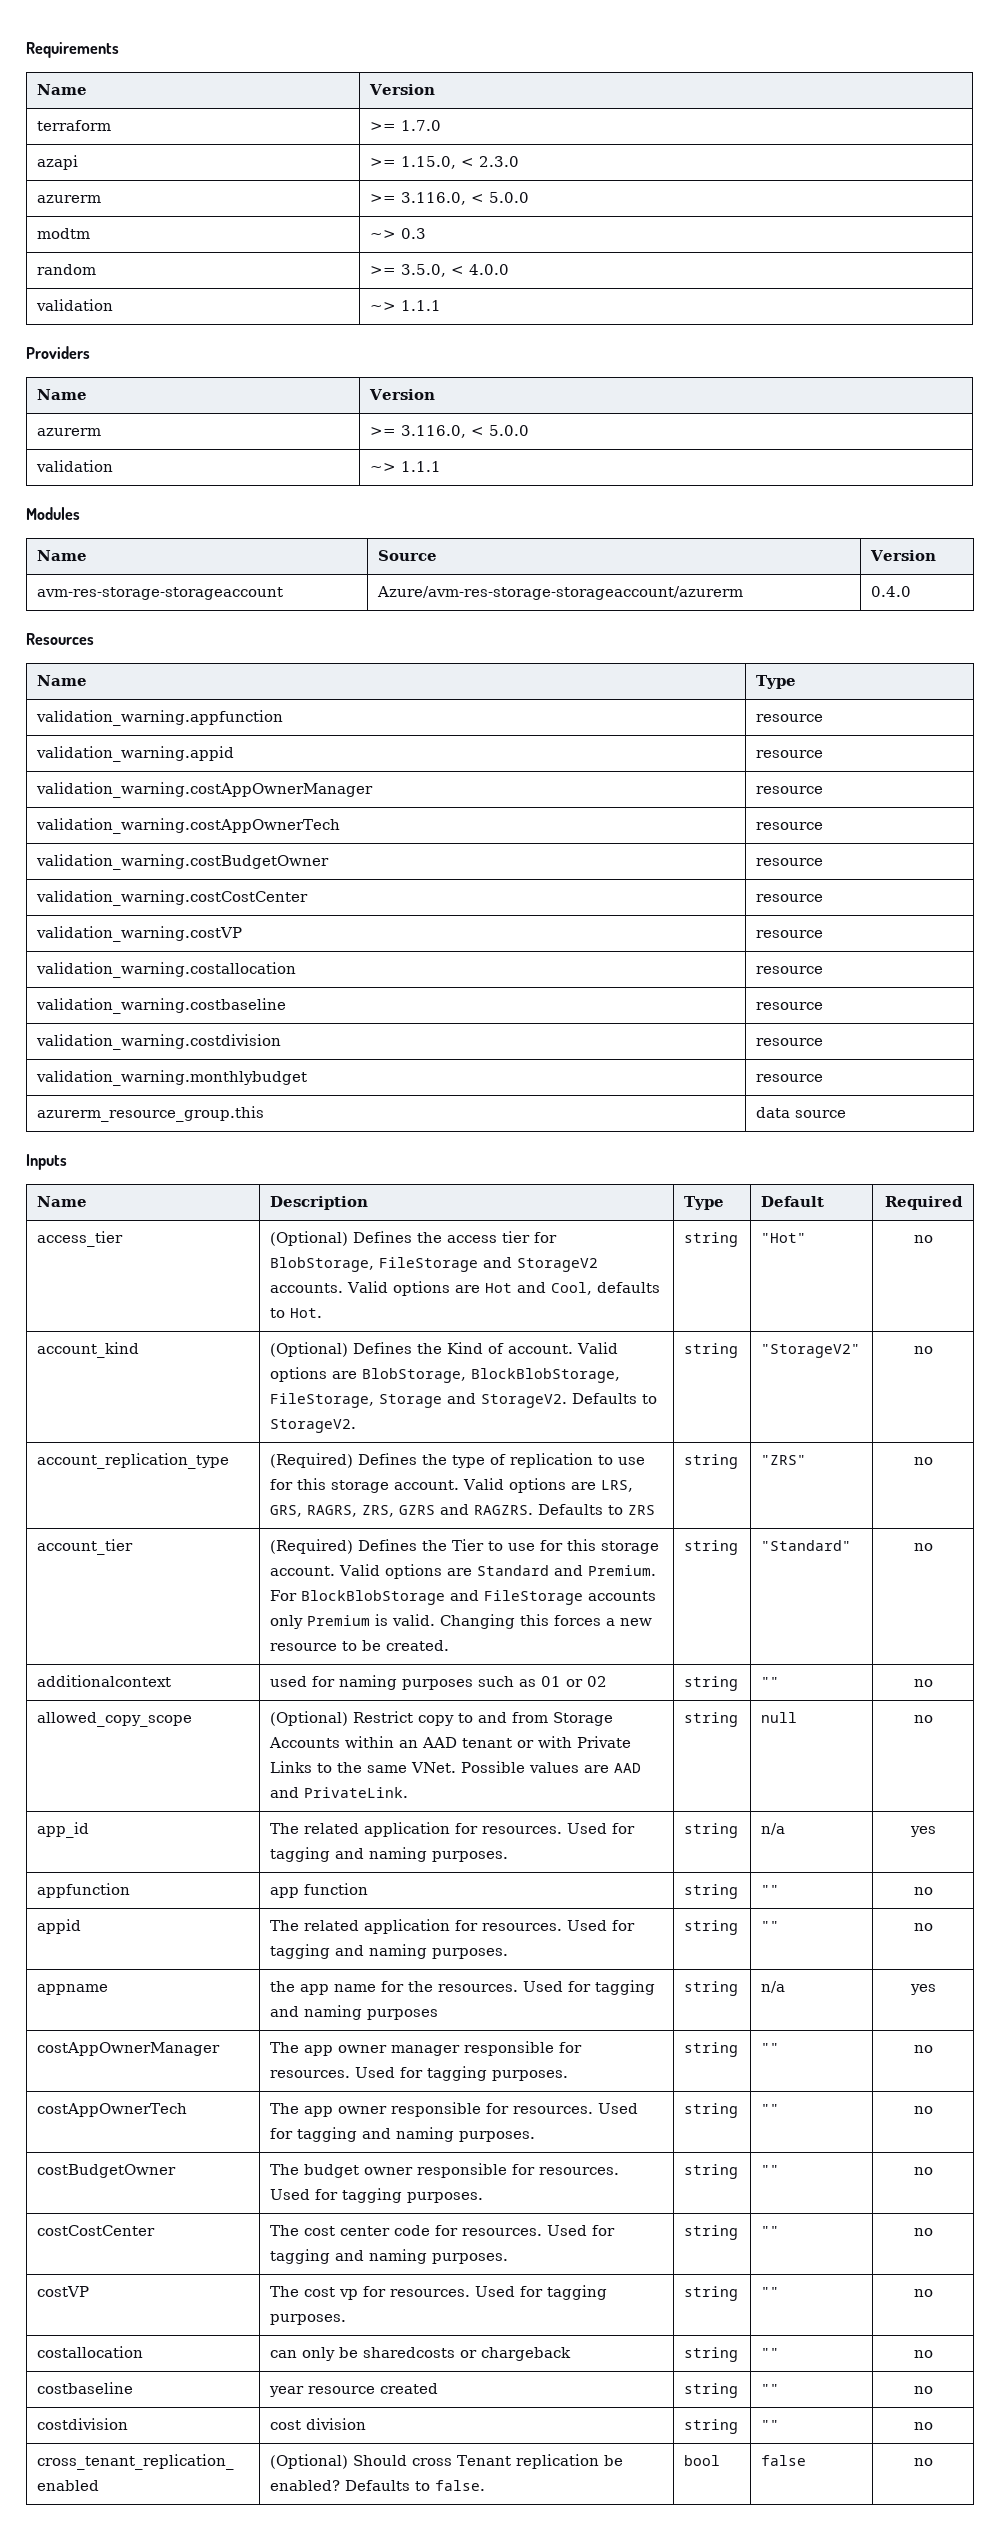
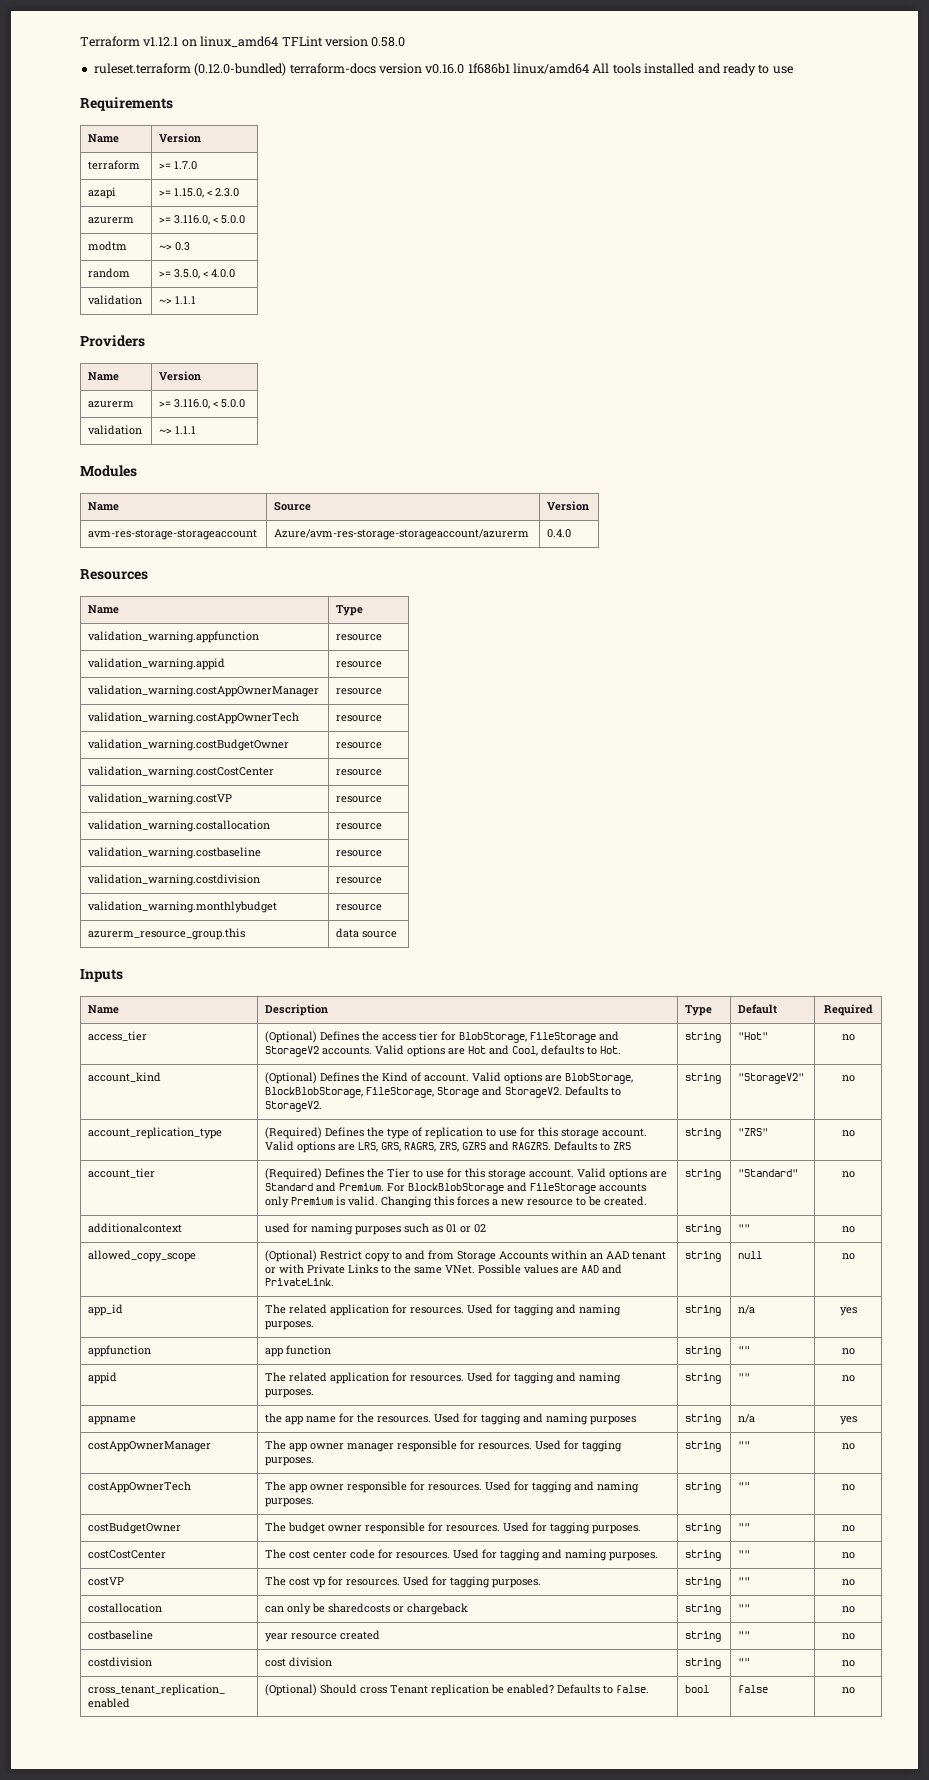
+ Terraform v1.12.1 on linux_amd64 TFLint version 0.58.0
+ ruleset.terraform (0.12.0-bundled) terraform-docs version v0.16.0 1f686b1 linux/amd64 All tools installed and ready to use

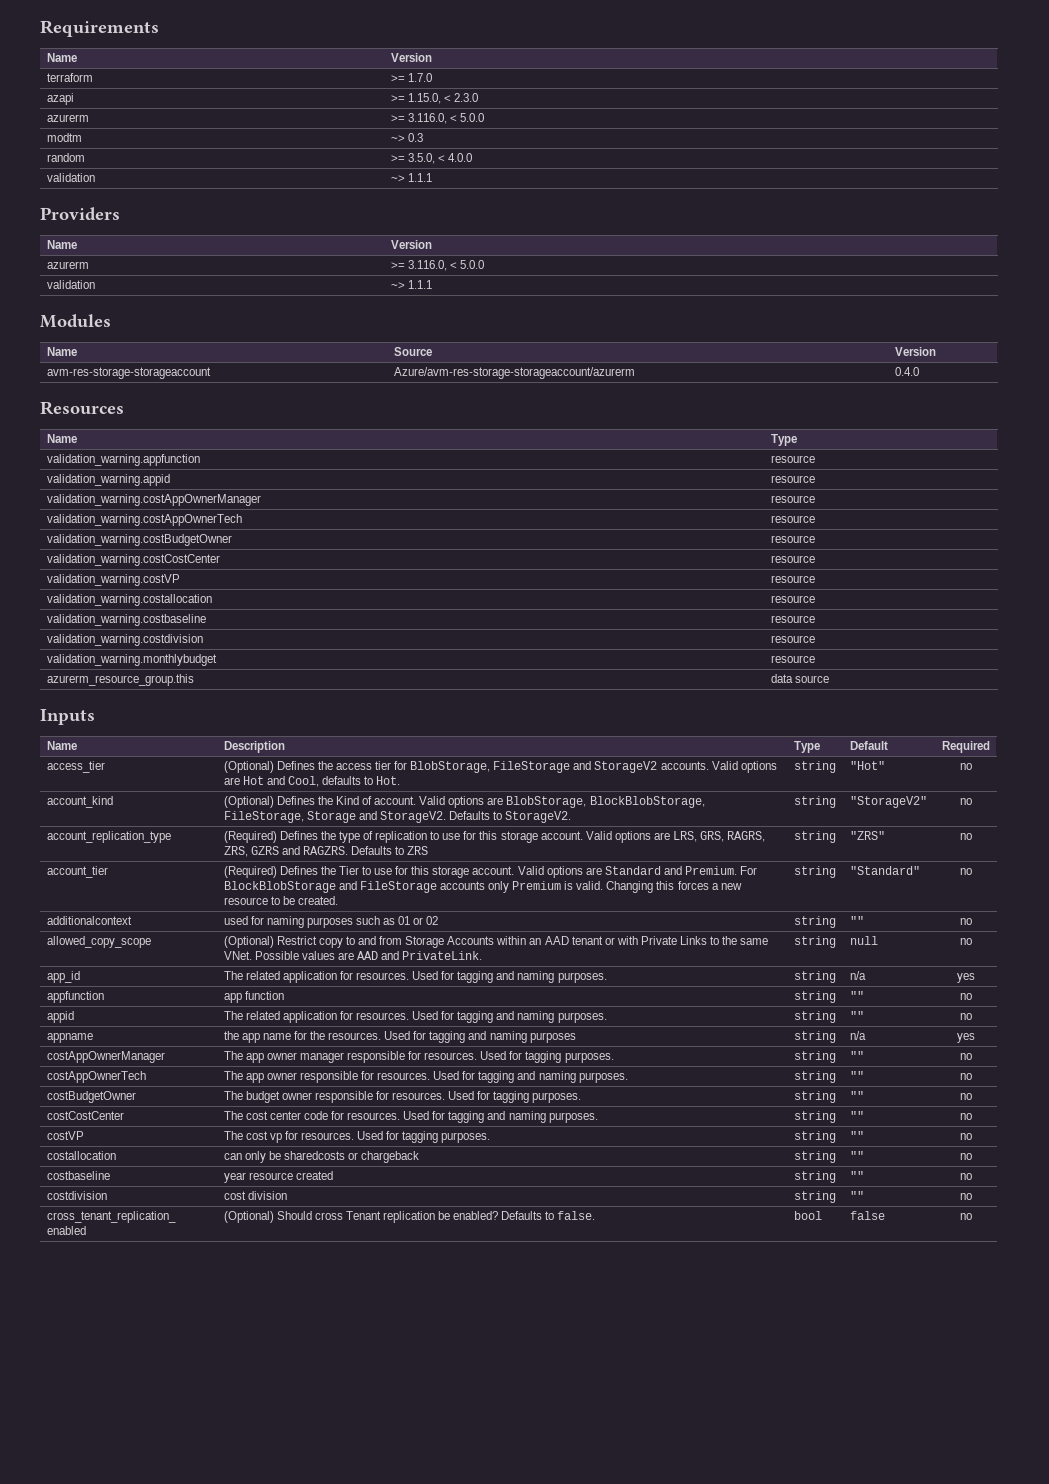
- Terraform v1.12.1 on linux_amd64 TFLint version 0.58.0
- ruleset.terraform (0.12.0-bundled) terraform-docs version v0.16.0 1f686b1 linux/amd64 All tools installed and ready to use

